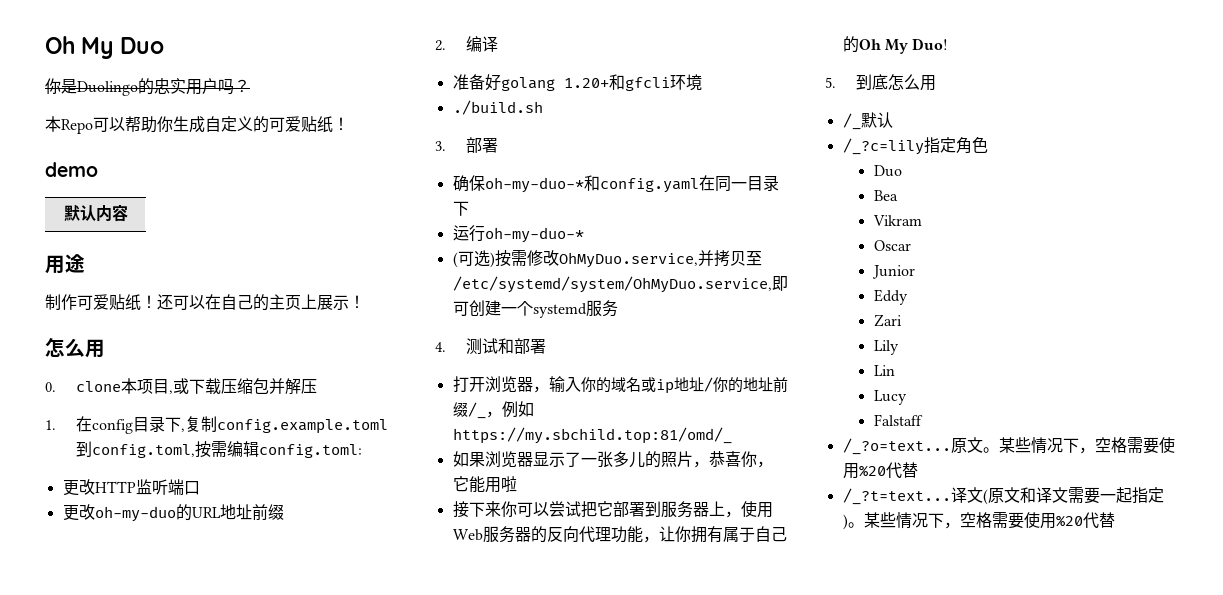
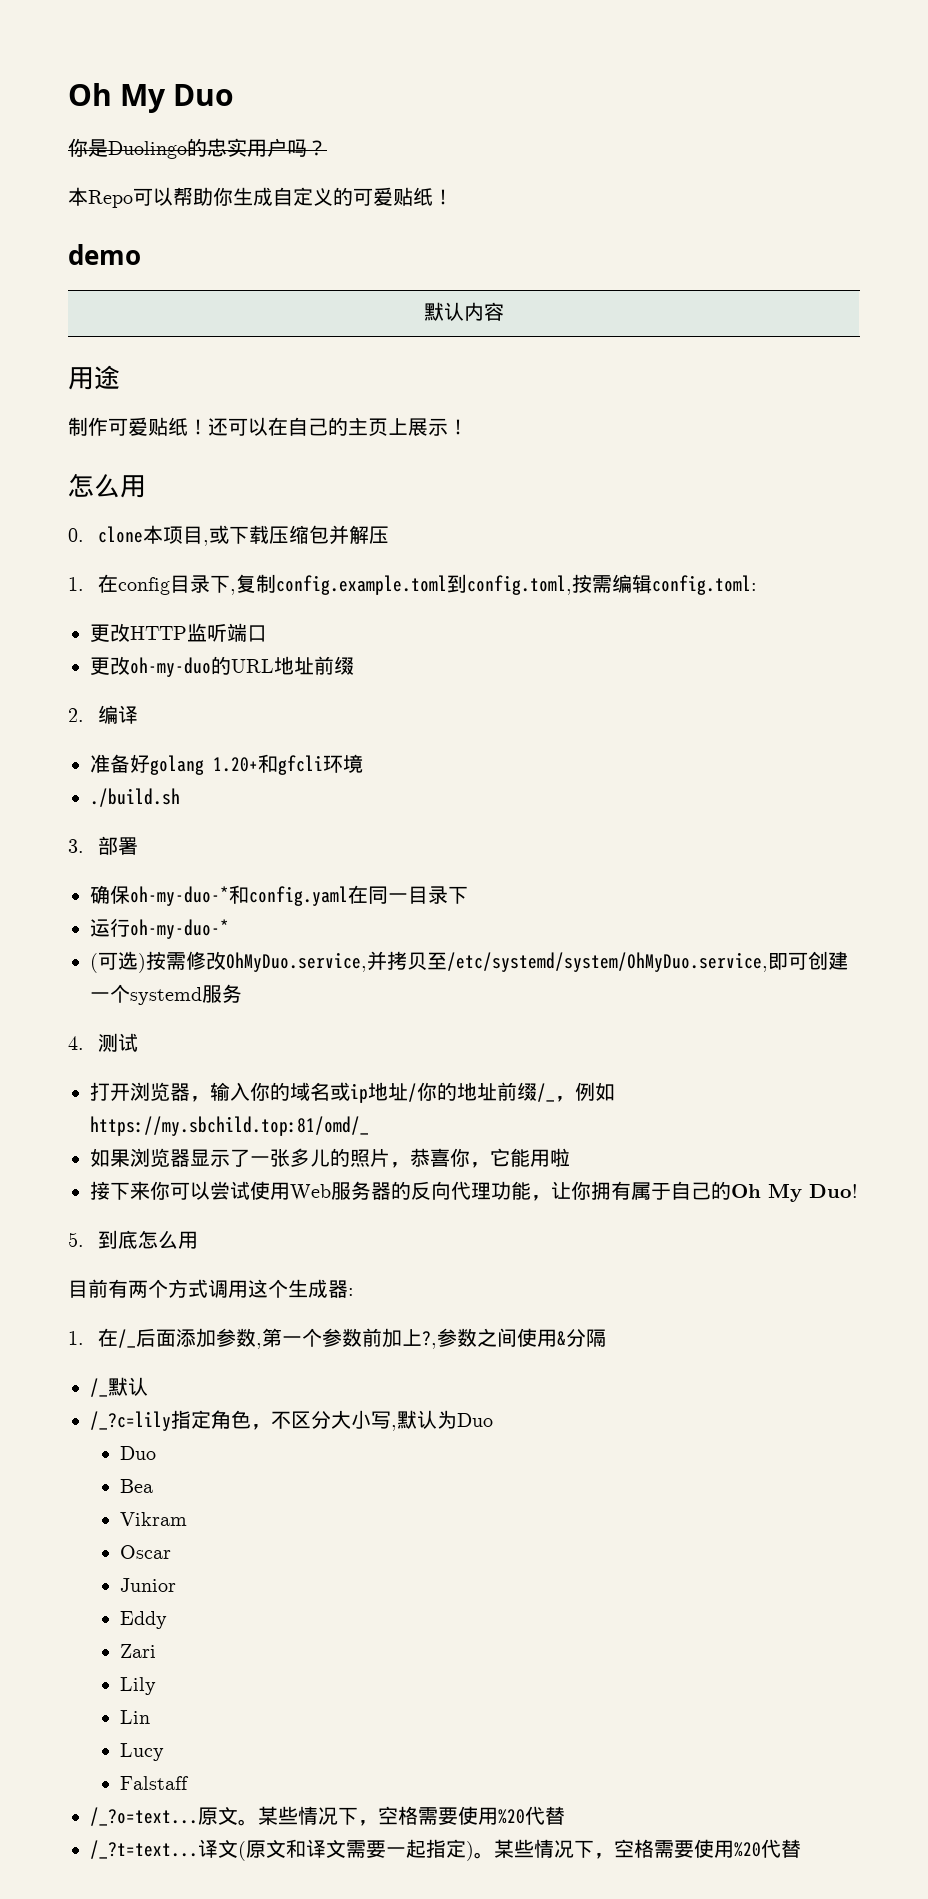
- 4.测试和部署
+ 4.测试
- 接下来你可以尝试把它部署到服务器上，使用Web服务器的反向代理功能，让你拥有属于自己的Oh My Duo!
+ 接下来你可以尝试使用Web服务器的反向代理功能，让你拥有属于自己的Oh My Duo!
+ 目前有两个方式调用这个生成器:
+ 1.在/_后面添加参数,第一个参数前加上?,参数之间使用&分隔
- /_?c=lily指定角色
+ /_?c=lily指定角色，不区分大小写,默认为Duo

